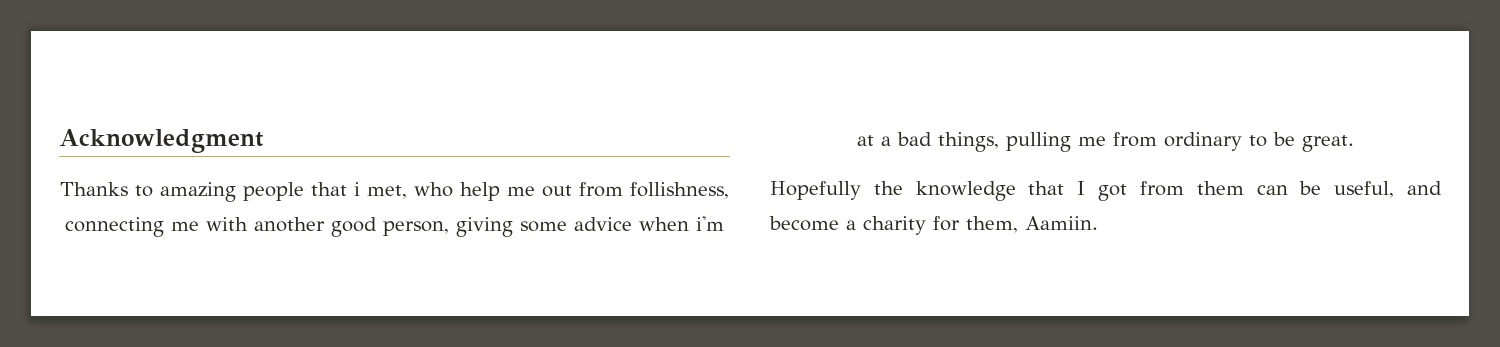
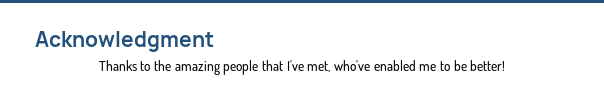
- Thanks to amazing people that i met, who help me out from follishness, connecting me with another good person, giving some advice when i'm at a bad things, pulling me from ordinary to be great.
- Hopefully the knowledge that I got from them can be useful, and become a charity for them, Aamiin.
+ Thanks to the amazing people that I've met, who've enabled me to be better!

